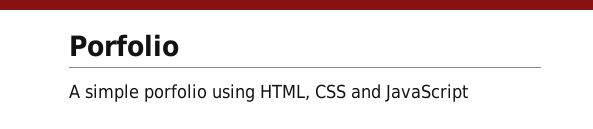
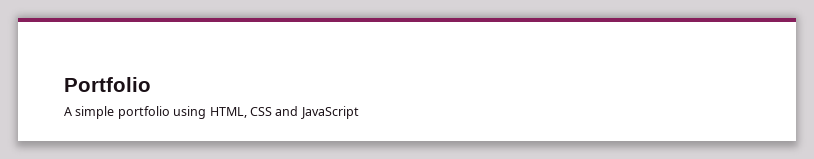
- Porfolio
+ Portfolio
- A simple porfolio using HTML, CSS and JavaScript
+ A simple portfolio using HTML, CSS and JavaScript

